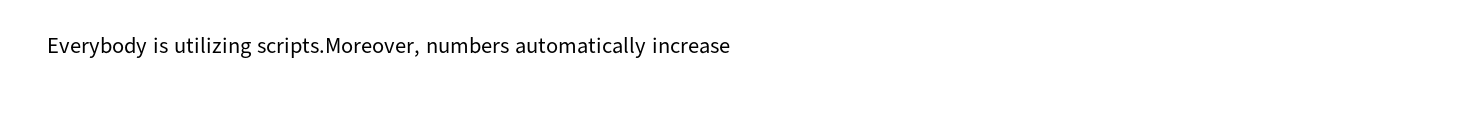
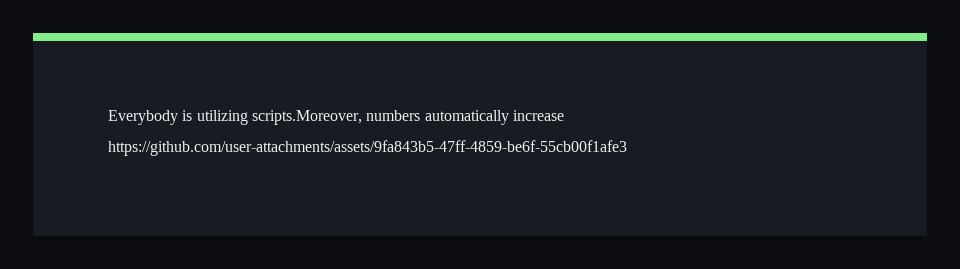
+ https://github.com/user-attachments/assets/9fa843b5-47ff-4859-be6f-55cb00f1afe3

